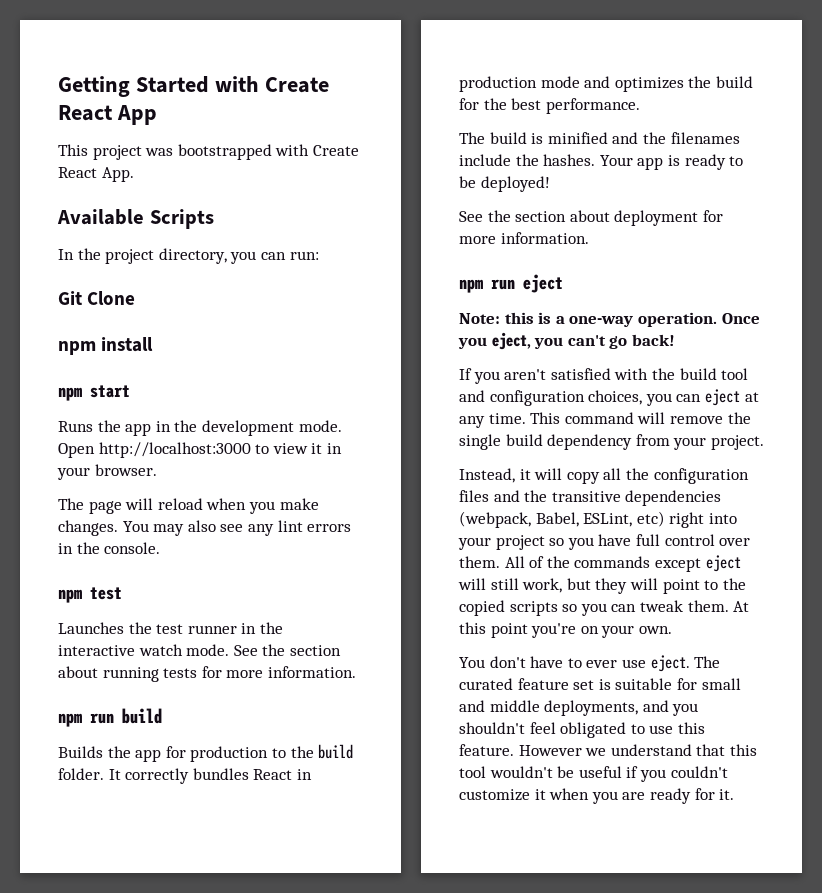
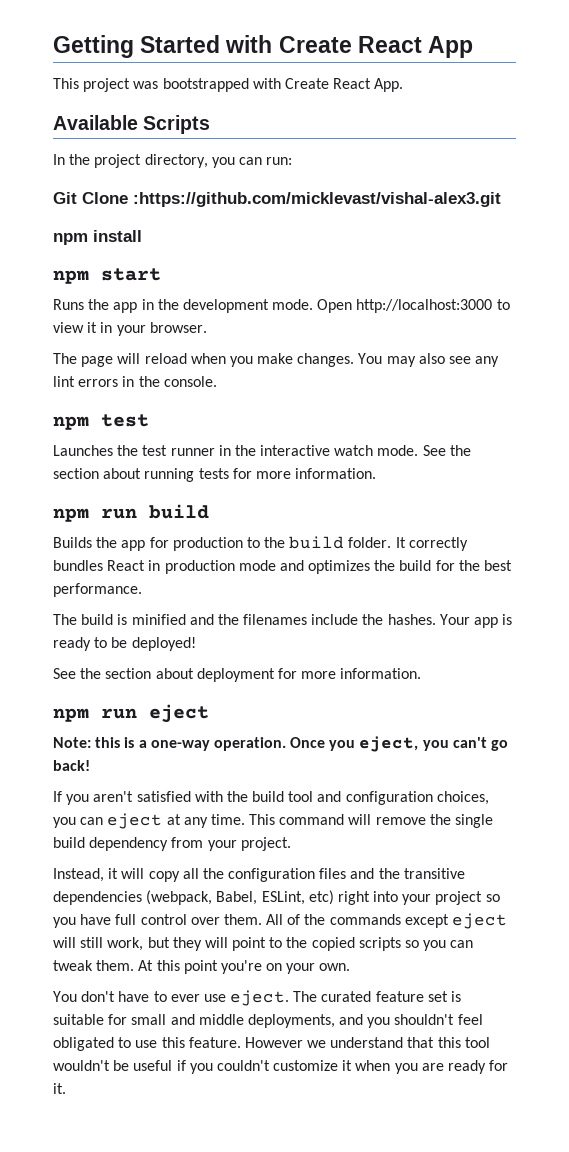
- Git Clone
+ Git Clone :https://github.com/micklevast/vishal-alex3.git

